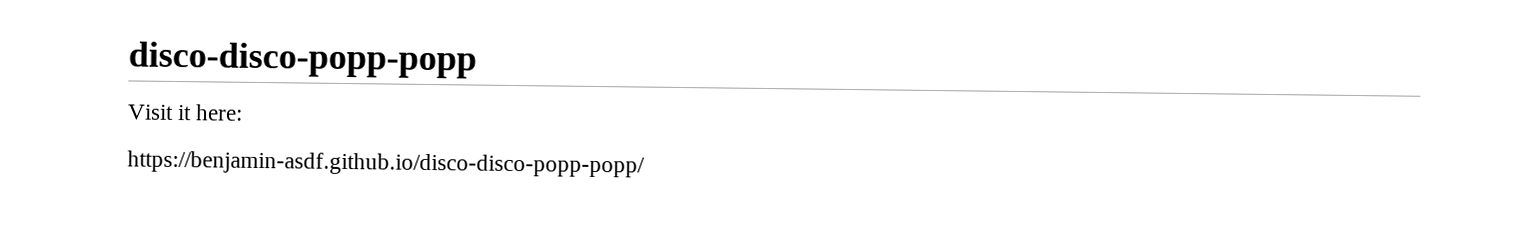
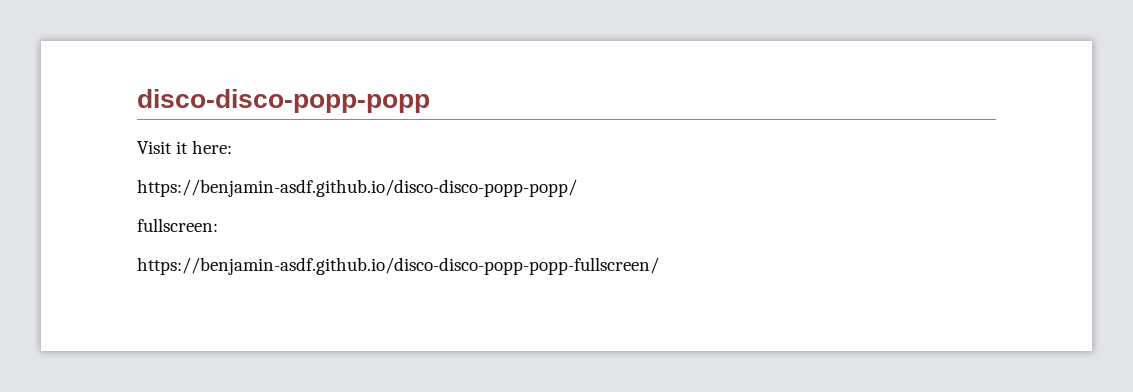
+ fullscreen:
+ https://benjamin-asdf.github.io/disco-disco-popp-popp-fullscreen/

